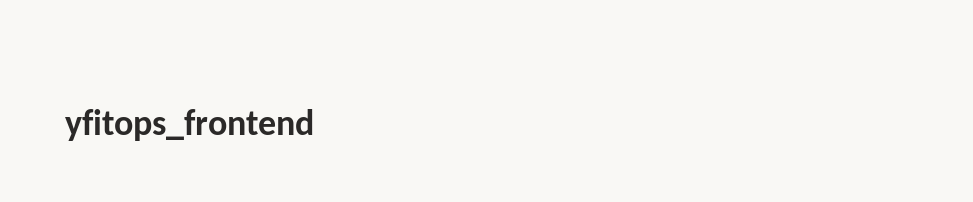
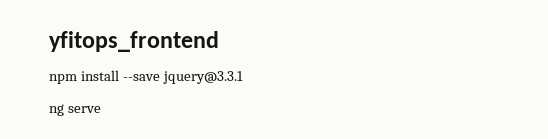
+ npm install --save jquery@3.3.1
+ ng serve

